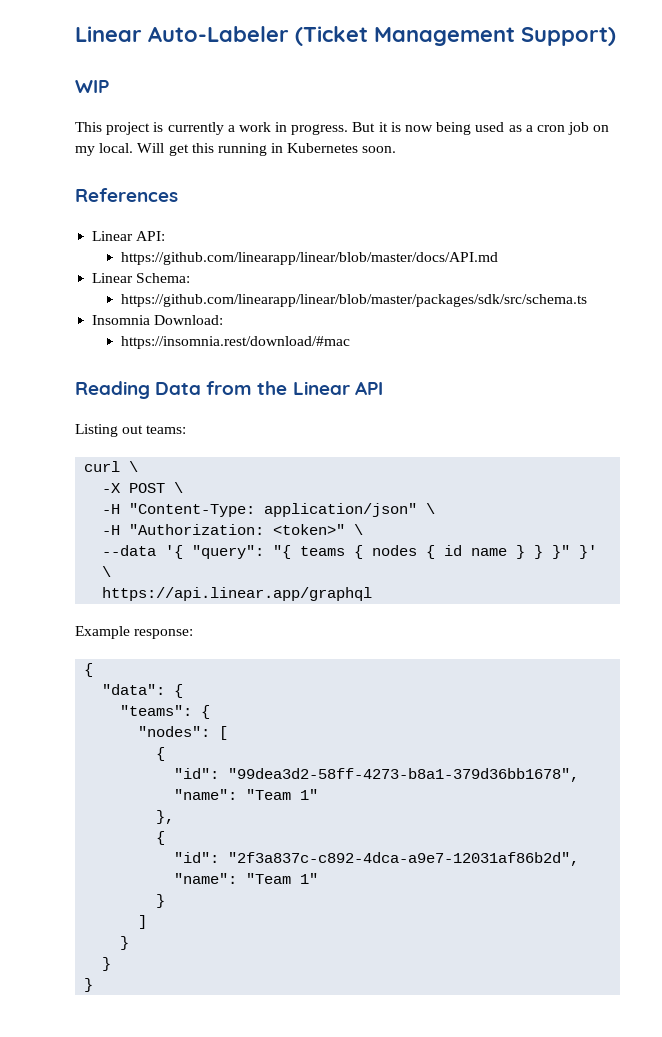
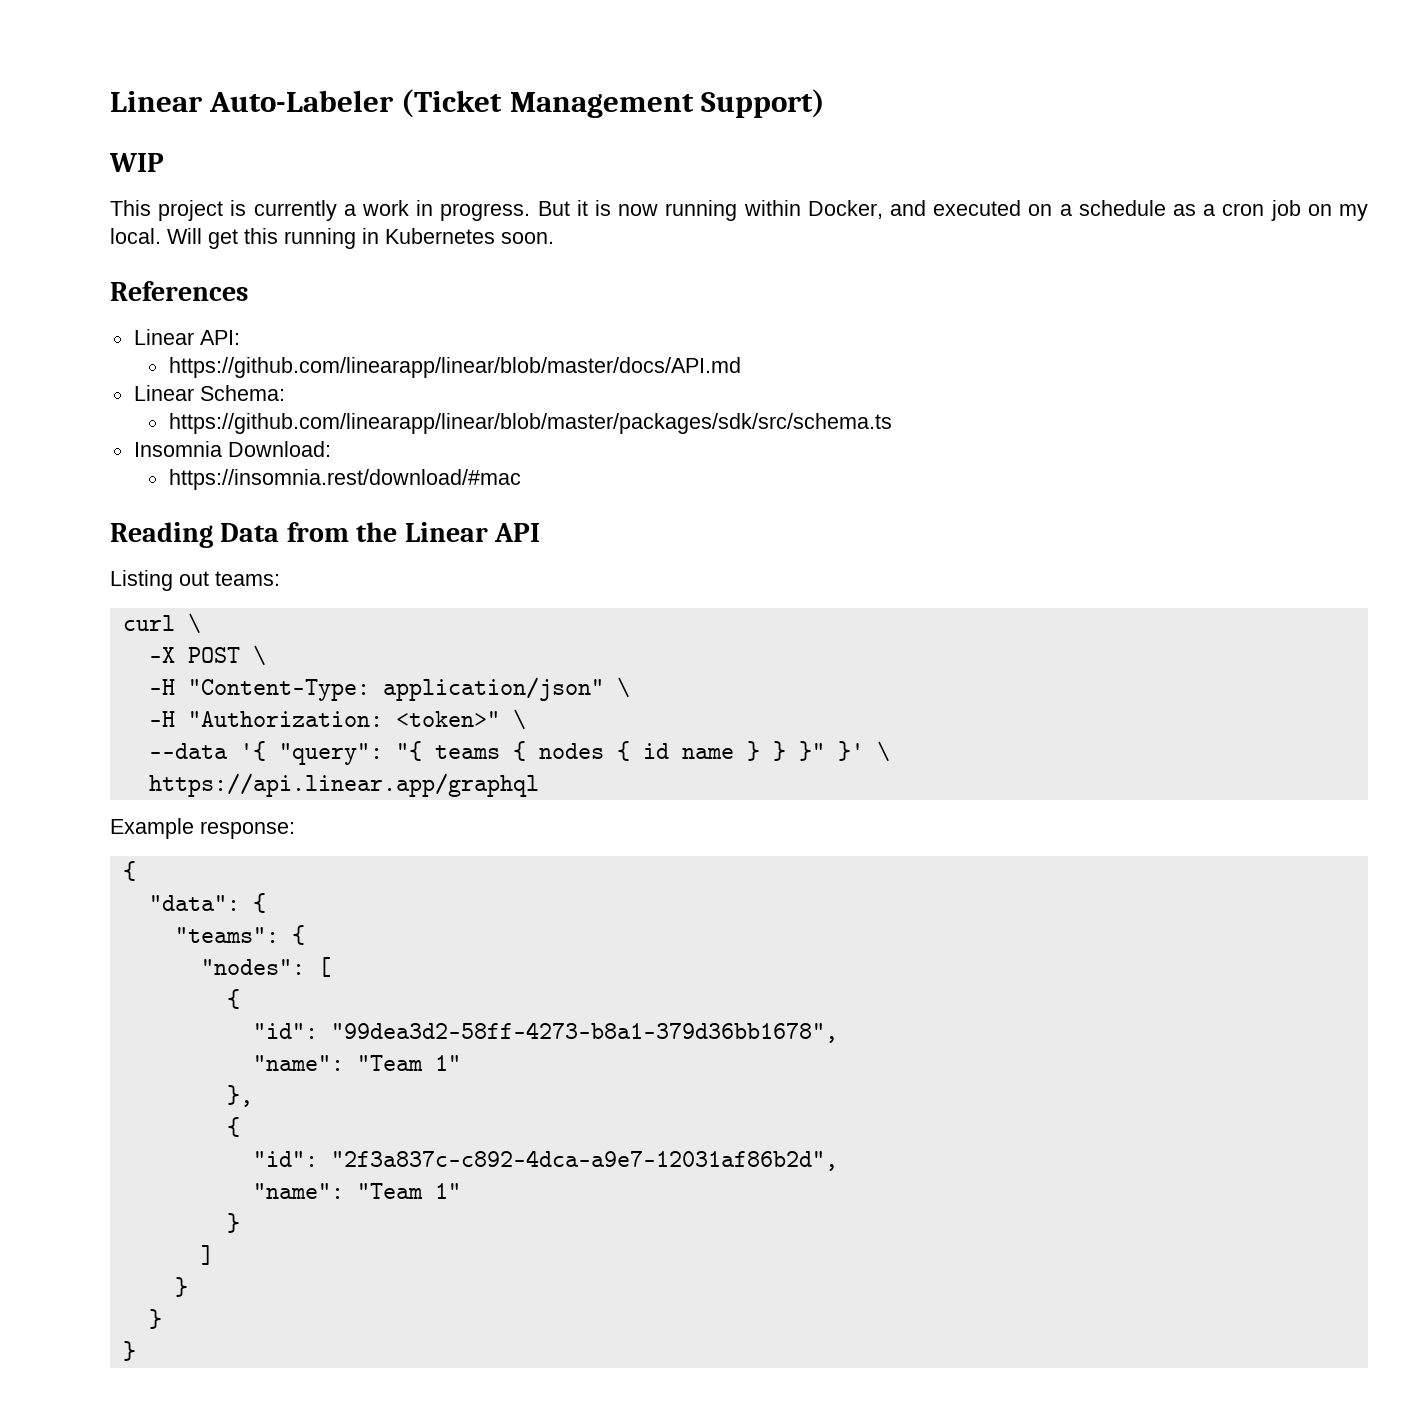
- But it is now being used as a cron job on my local.
+ But it is now running within Docker, and executed on a schedule as a cron job on my local.

